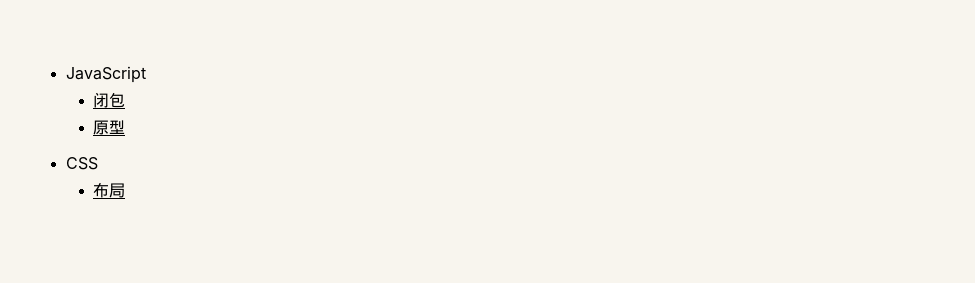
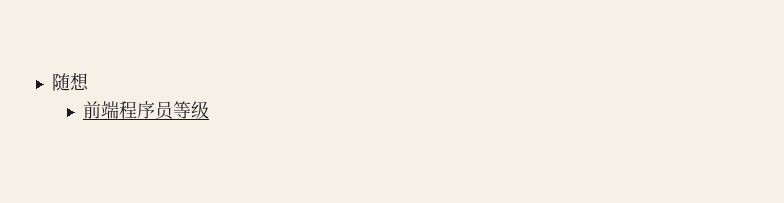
- JavaScript
- 闭包
- 原型
- CSS
- 布局
+ 随想
+ 前端程序员等级

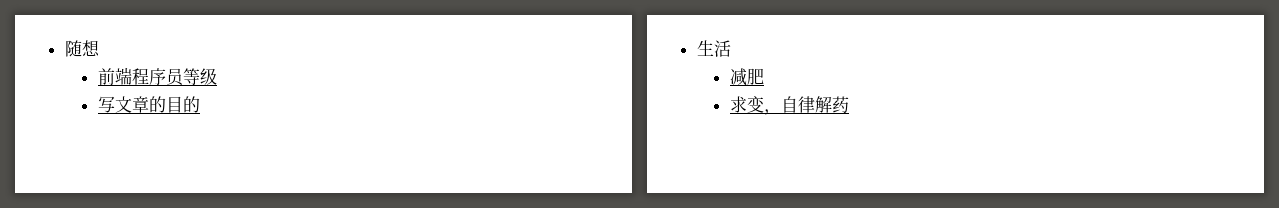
+ 写文章的目的
+ 生活
+ 减肥
+ 求变，自律解药

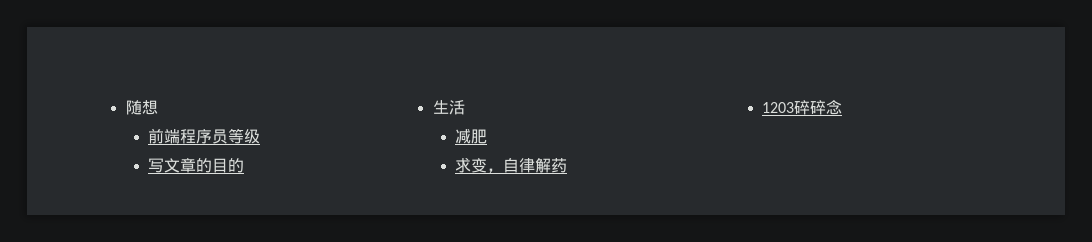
+ 1203碎碎念

